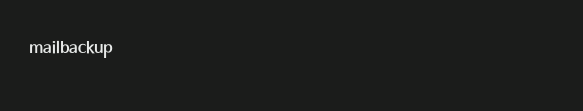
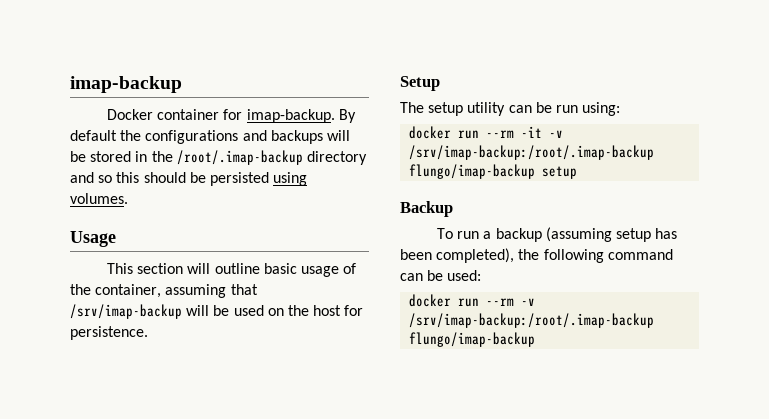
- mailbackup
+ imap-backup
+ Docker container for imap-backup. By default the configurations and backups will be stored in the /root/.imap-backup directory and so this should be persisted using volumes.
+ Usage
+ This section will outline basic usage of the container, assuming that /srv/imap-backup will be used on the host for persistence.
+ Setup
+ The setup utility can be run using:
+ docker run --rm -it -v /srv/imap-backup:/root/.imap-backup flungo/imap-backup setup
+ Backup
+ To run a backup (assuming setup has been completed), the following command can be used:
+ docker run --rm -v /srv/imap-backup:/root/.imap-backup flungo/imap-backup

